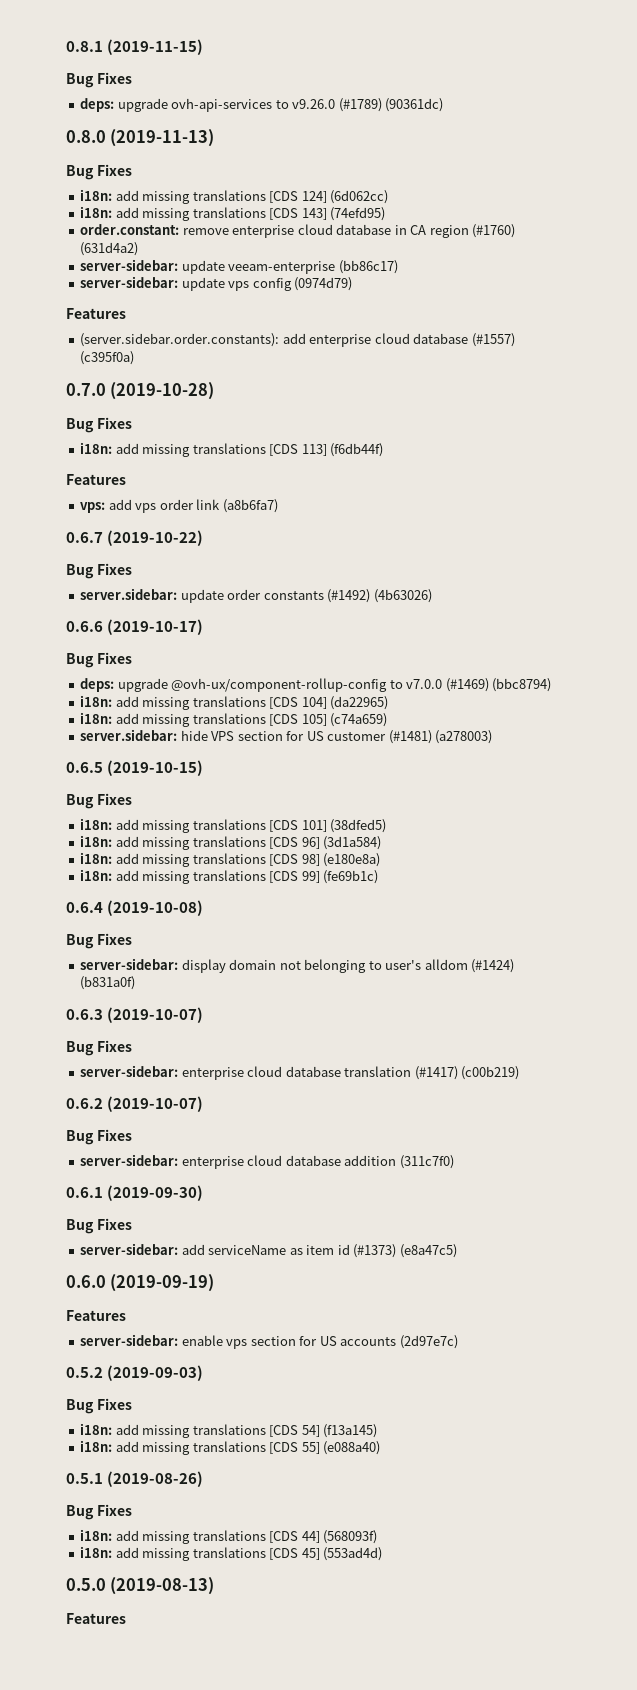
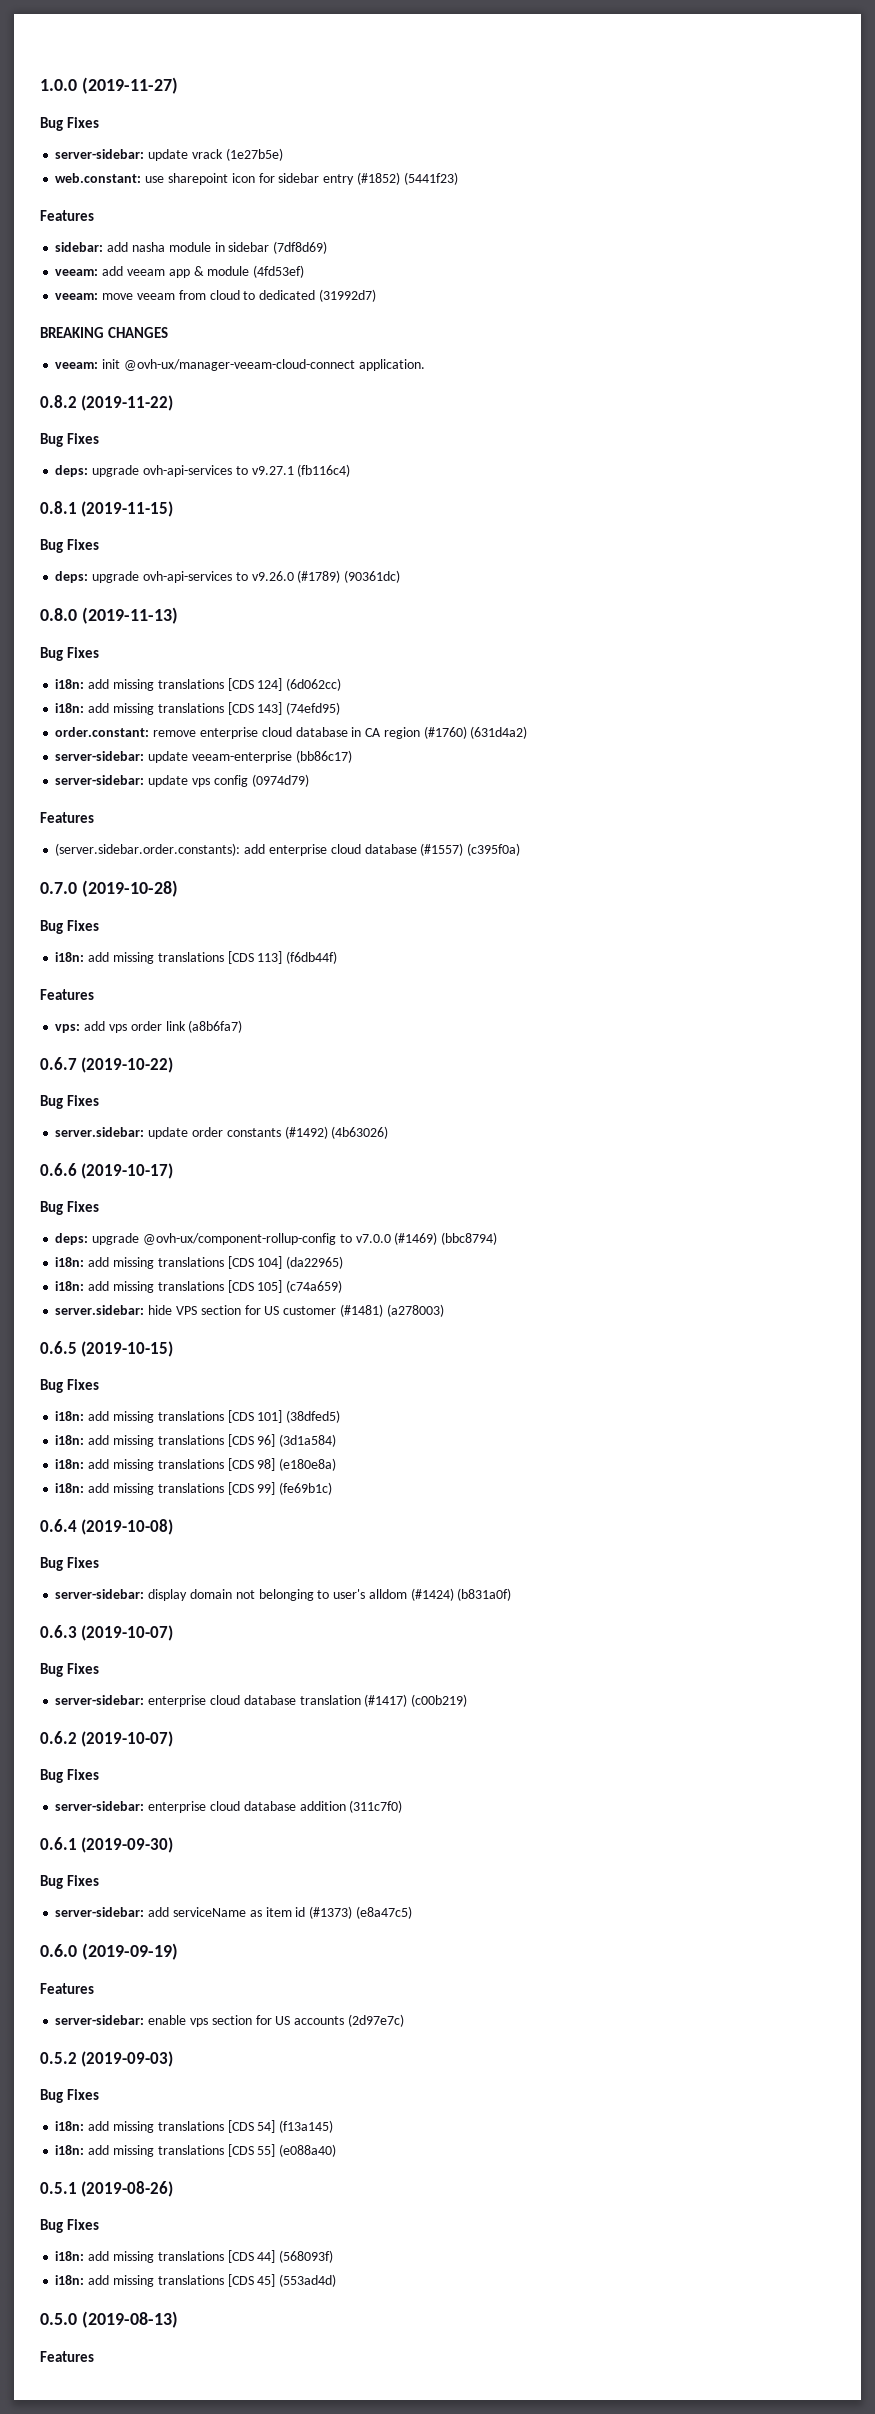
+ 1.0.0 (2019-11-27)
+ Bug Fixes
+ server-sidebar: update vrack (1e27b5e)
+ web.constant: use sharepoint icon for sidebar entry (#1852) (5441f23)
+ Features
+ sidebar: add nasha module in sidebar (7df8d69)
+ veeam: add veeam app & module (4fd53ef)
+ veeam: move veeam from cloud to dedicated (31992d7)
+ BREAKING CHANGES
+ veeam: init @ovh-ux/manager-veeam-cloud-connect application.
+ 0.8.2 (2019-11-22)
+ Bug Fixes
+ deps: upgrade ovh-api-services to v9.27.1 (fb116c4)

